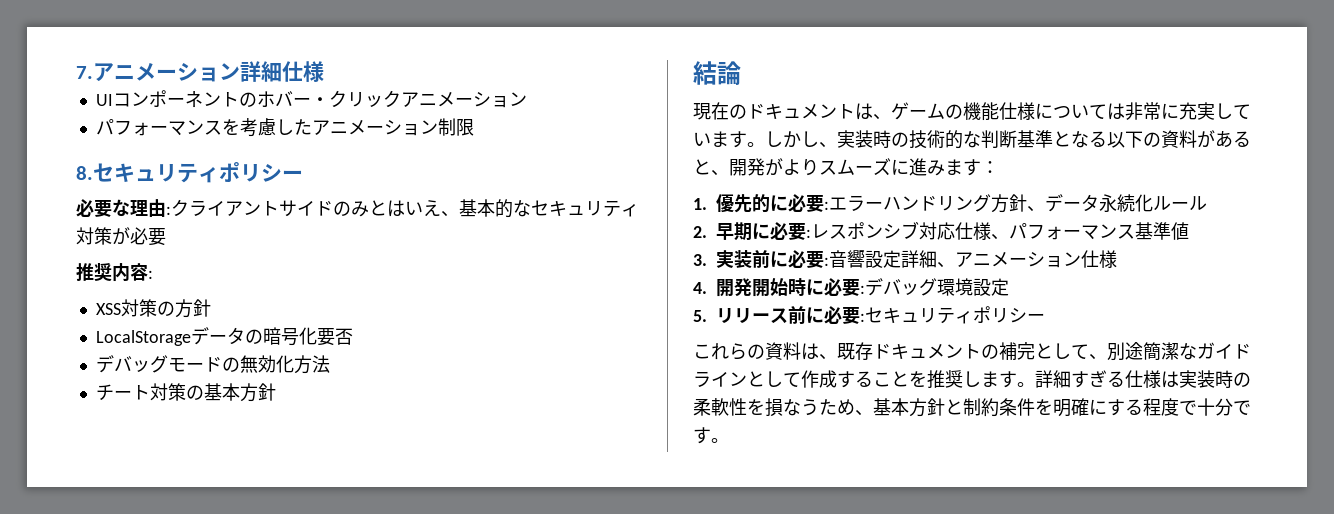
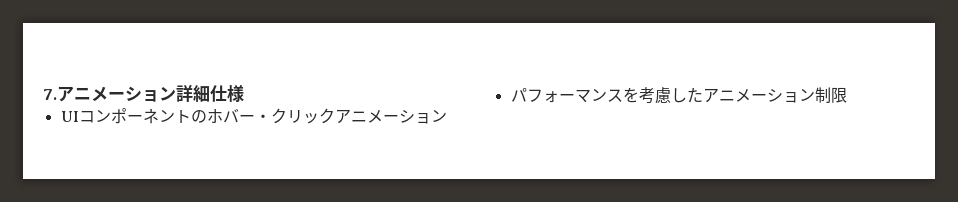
- 8.セキュリティポリシー
- 必要な理由:クライアントサイドのみとはいえ、基本的なセキュリティ対策が必要
- 推奨内容:
- XSS対策の方針
- LocalStorageデータの暗号化要否
- デバッグモードの無効化方法
- チート対策の基本方針
- 結論
- 現在のドキュメントは、ゲームの機能仕様については非常に充実しています。しかし、実装時の技術的な判断基準となる以下の資料があると、開発がよりスムーズに進みます：
- 1.優先的に必要:エラーハンドリング方針、データ永続化ルール
- 2.早期に必要:レスポンシブ対応仕様、パフォーマンス基準値
- 3.実装前に必要:音響設定詳細、アニメーション仕様
- 4.開発開始時に必要:デバッグ環境設定
- 5.リリース前に必要:セキュリティポリシー
- これらの資料は、既存ドキュメントの補完として、別途簡潔なガイドラインとして作成することを推奨します。詳細すぎる仕様は実装時の柔軟性を損なうため、基本方針と制約条件を明確にする程度で十分です。

